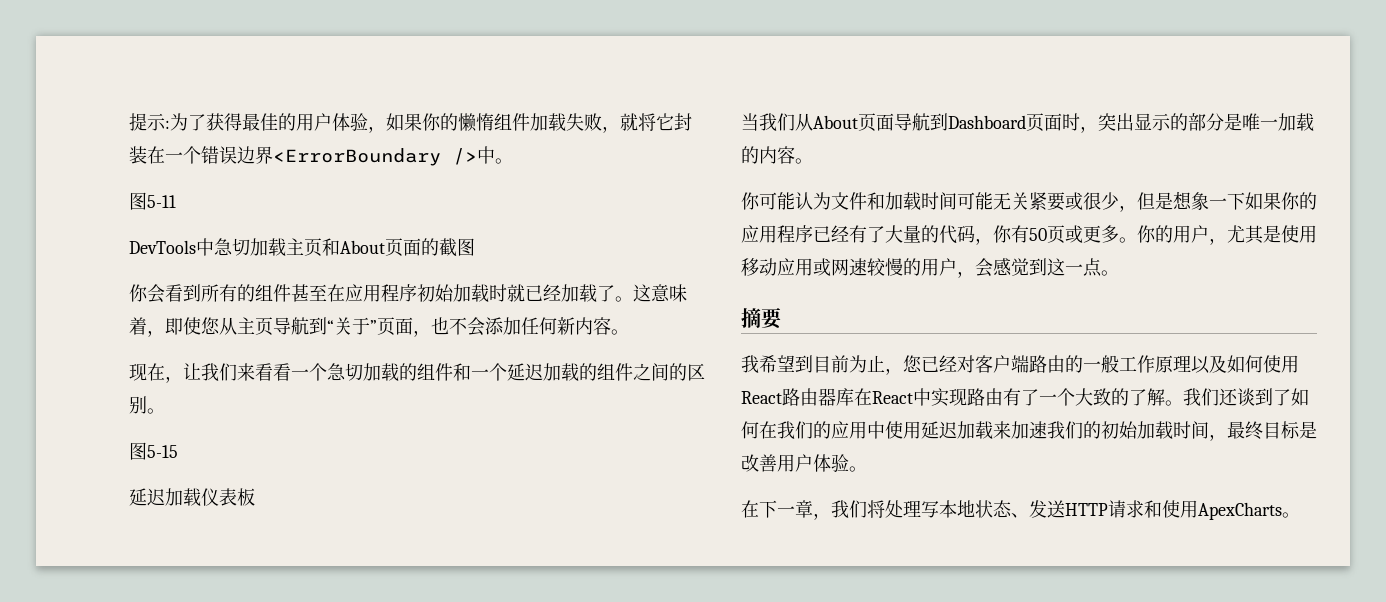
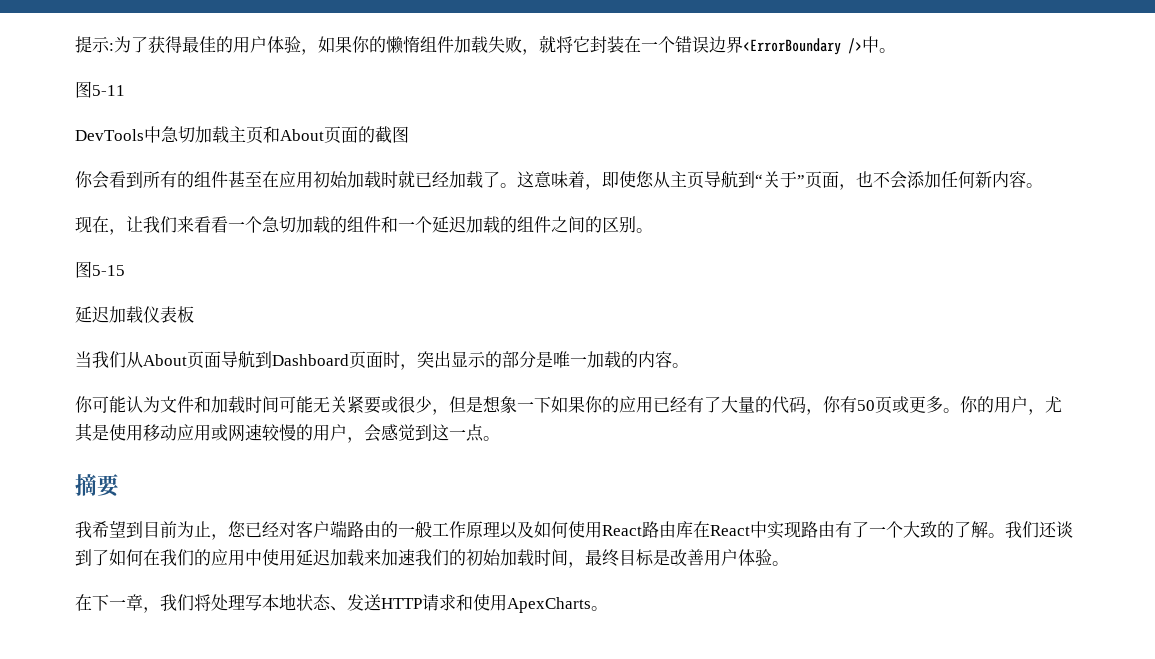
- 你会看到所有的组件甚至在应用程序初始加载时就已经加载了。
+ 你会看到所有的组件甚至在应用初始加载时就已经加载了。
- 你可能认为文件和加载时间可能无关紧要或很少，但是想象一下如果你的应用程序已经有了大量的代码，你有50页或更多。
+ 你可能认为文件和加载时间可能无关紧要或很少，但是想象一下如果你的应用已经有了大量的代码，你有50页或更多。
- 我希望到目前为止，您已经对客户端路由的一般工作原理以及如何使用React路由器库在React中实现路由有了一个大致的了解。
+ 我希望到目前为止，您已经对客户端路由的一般工作原理以及如何使用React路由库在React中实现路由有了一个大致的了解。

